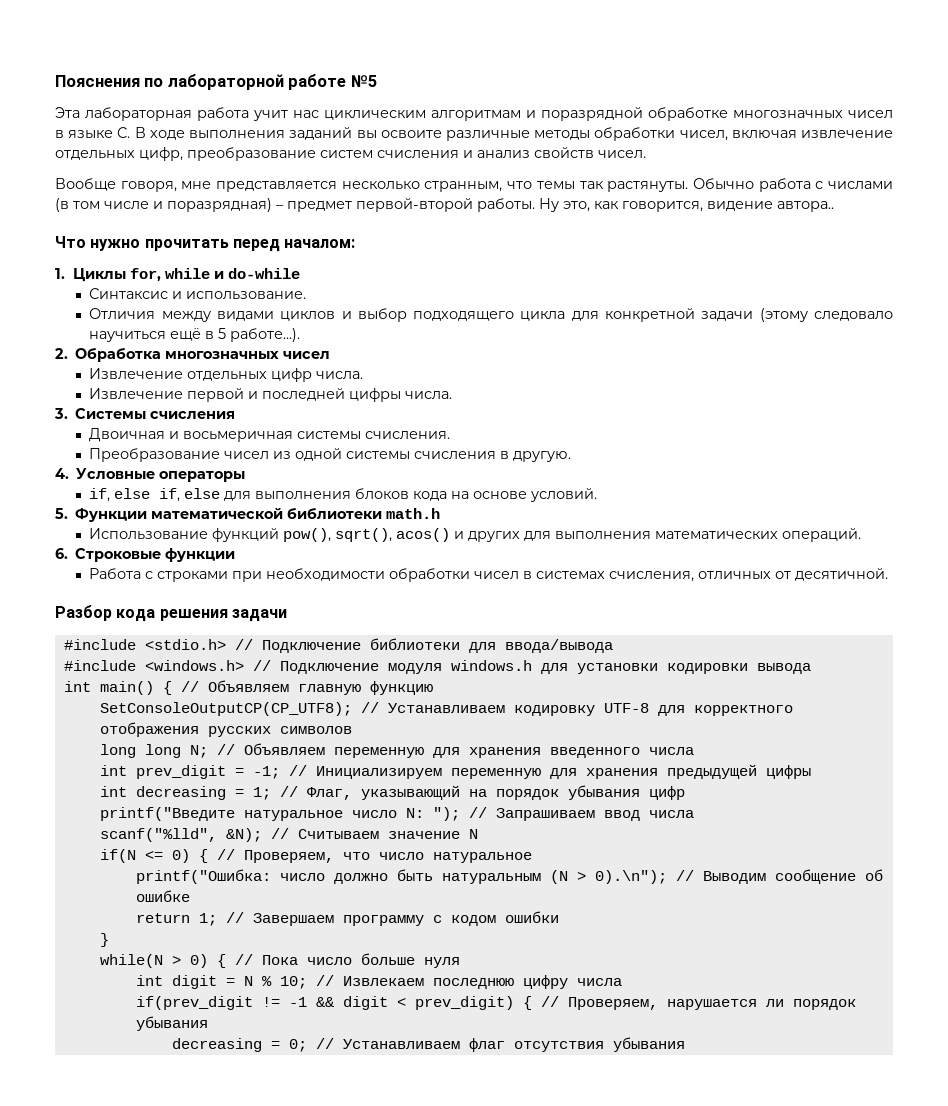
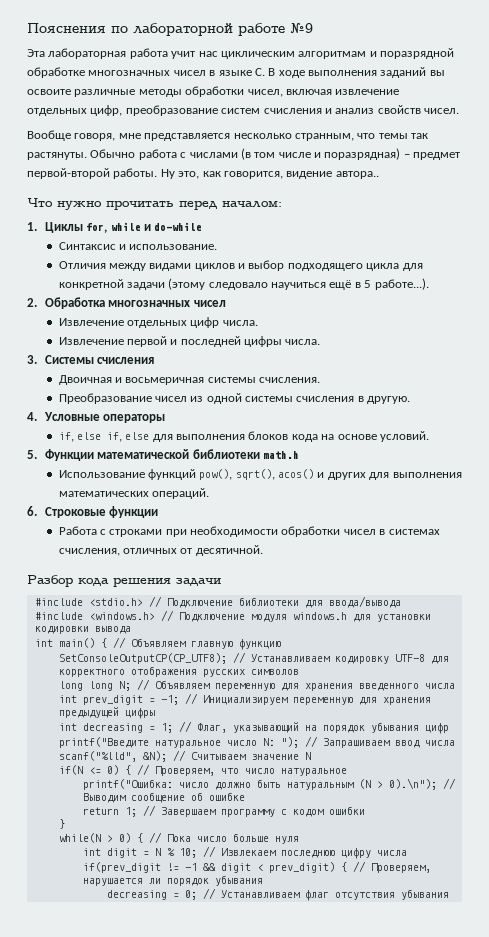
- Пояснения по лабораторной работе №5
+ Пояснения по лабораторной работе №9

